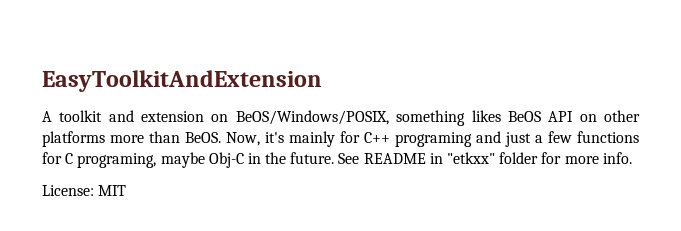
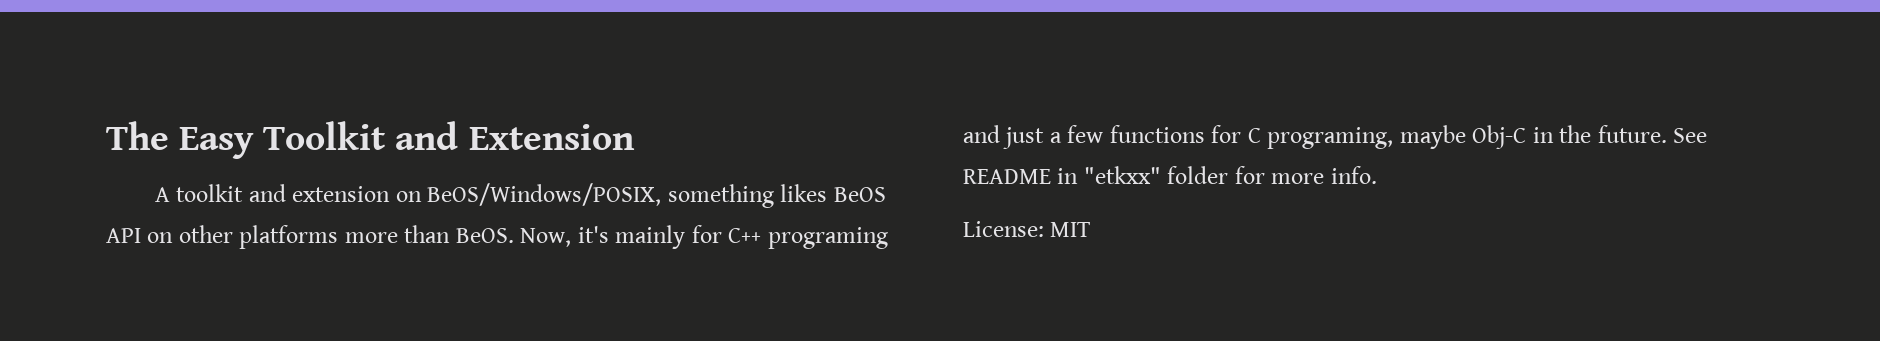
- EasyToolkitAndExtension
+ The Easy Toolkit and Extension

